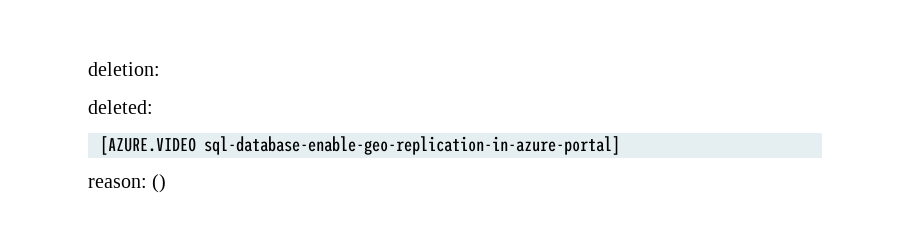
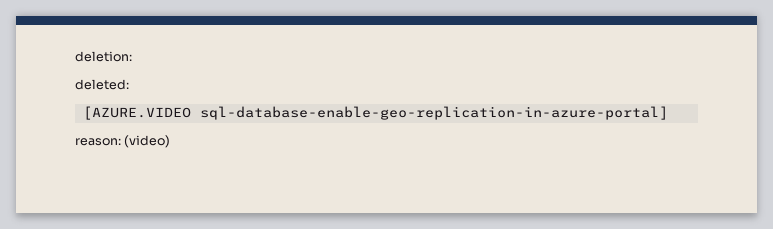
- reason: ()
+ reason: (video)

